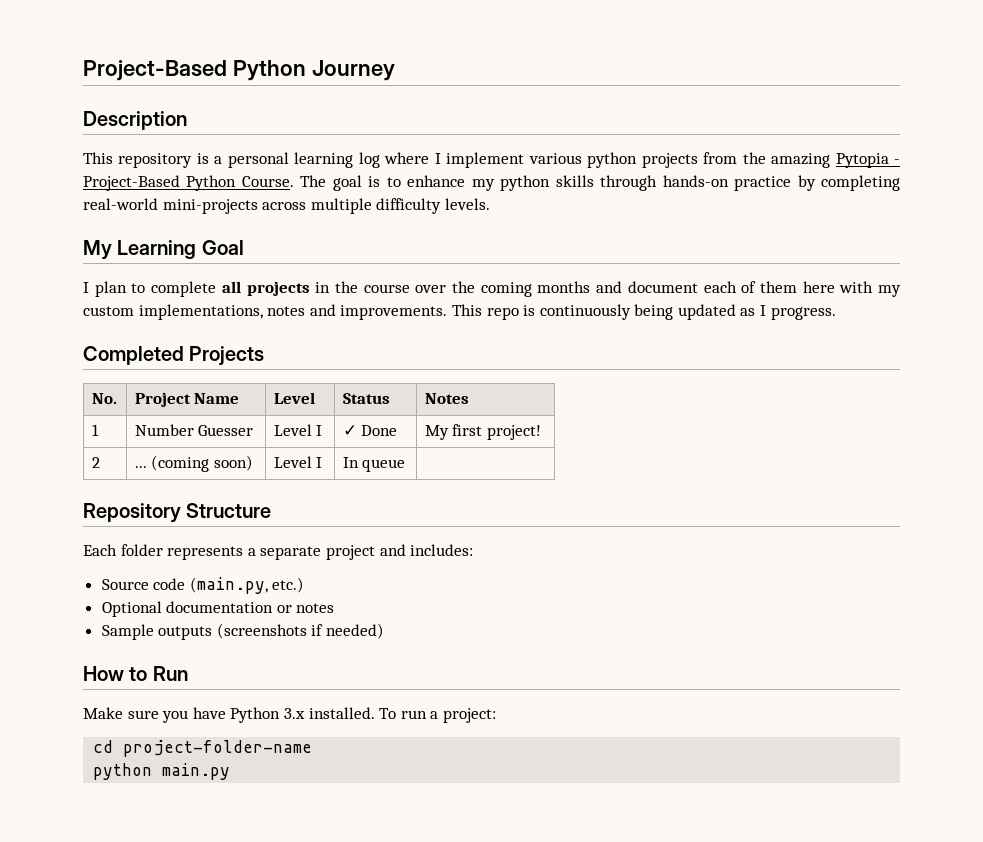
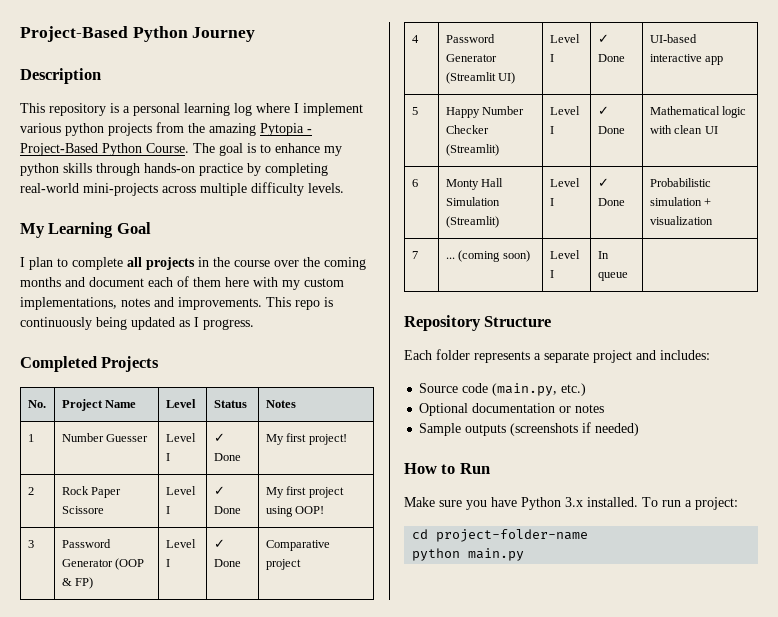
- 2 | ... (coming soon) | Level I | In queue |
+ 2 | Rock Paper Scissore | Level I | ✓ Done | My first project using OOP!
+ 3 | Password Generator (OOP & FP) | Level I | ✓ Done | Comparative project
+ 4 | Password Generator (Streamlit UI) | Level I | ✓ Done | UI-based interactive app
+ 5 | Happy Number Checker (Streamlit) | Level I | ✓ Done | Mathematical logic with clean UI
+ 6 | Monty Hall Simulation (Streamlit) | Level I | ✓ Done | Probabilistic simulation + visualization
+ 7 | ... (coming soon) | Level I | In queue |

